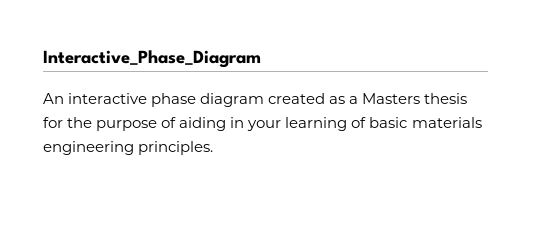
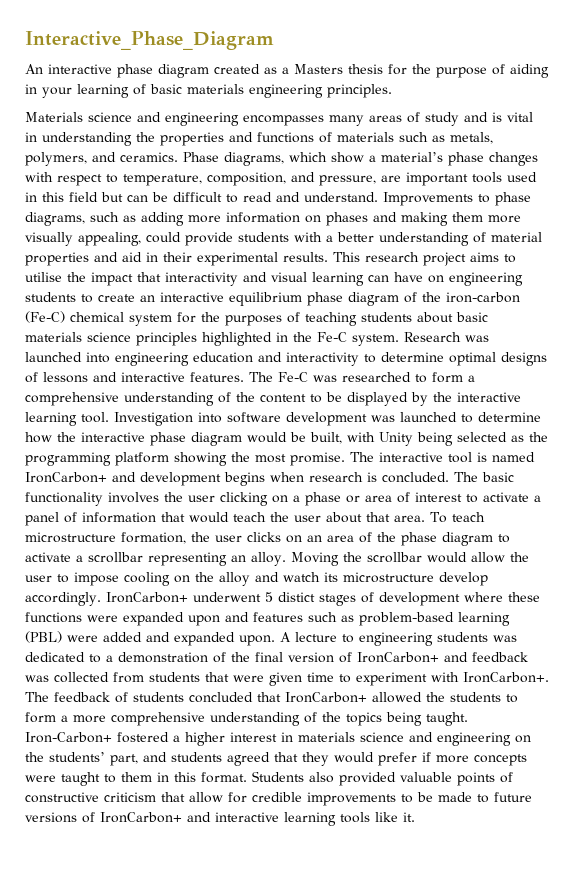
+ Materials science and engineering encompasses many areas of study and is vital in understanding the properties and functions of materials such as metals, polymers, and ceramics. Phase diagrams, which show a material’s phase changes with respect to temperature, composition, and pressure, are important tools used in this field but can be difficult to read and understand. Improvements to phase diagrams, such as adding more information on phases and making them more visually appealing, could provide students with a better understanding of material properties and aid in their experimental results. This research project aims to utilise the impact that interactivity and visual learning can have on engineering students to create an interactive equilibrium phase diagram of the iron-carbon (Fe-C) chemical system for the purposes of teaching students about basic materials science principles highlighted in the Fe-C system. Research was launched into engineering education and interactivity to determine optimal designs of lessons and interactive features. The Fe-C was researched to form a comprehensive understanding of the content to be displayed by the interactive learning tool. Investigation into software development was launched to determine how the interactive phase diagram would be built, with Unity being selected as the programming platform showing the most promise. The interactive tool is named IronCarbon+ and development begins when research is concluded. The basic functionality involves the user clicking on a phase or area of interest to activate a panel of information that would teach the user about that area. To teach microstructure formation, the user clicks on an area of the phase diagram to activate a scrollbar representing an alloy. Moving the scrollbar would allow the user to impose cooling on the alloy and watch its microstructure develop accordingly. IronCarbon+ underwent 5 distict stages of development where these functions were expanded upon and features such as problem-based learning (PBL) were added and expanded upon. A lecture to engineering students was dedicated to a demonstration of the final version of IronCarbon+ and feedback was collected from students that were given time to experiment with IronCarbon+. The feedback of students concluded that IronCarbon+ allowed the students to form a more comprehensive understanding of the topics being taught. Iron-Carbon+ fostered a higher interest in materials science and engineering on the students’ part, and students agreed that they would prefer if more concepts were taught to them in this format. Students also provided valuable points of constructive criticism that allow for credible improvements to be made to future versions of IronCarbon+ and interactive learning tools like it.

